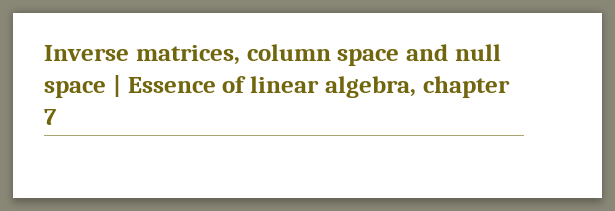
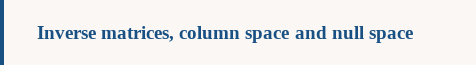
- Inverse matrices, column space and null space | Essence of linear algebra, chapter 7
+ Inverse matrices, column space and null space

